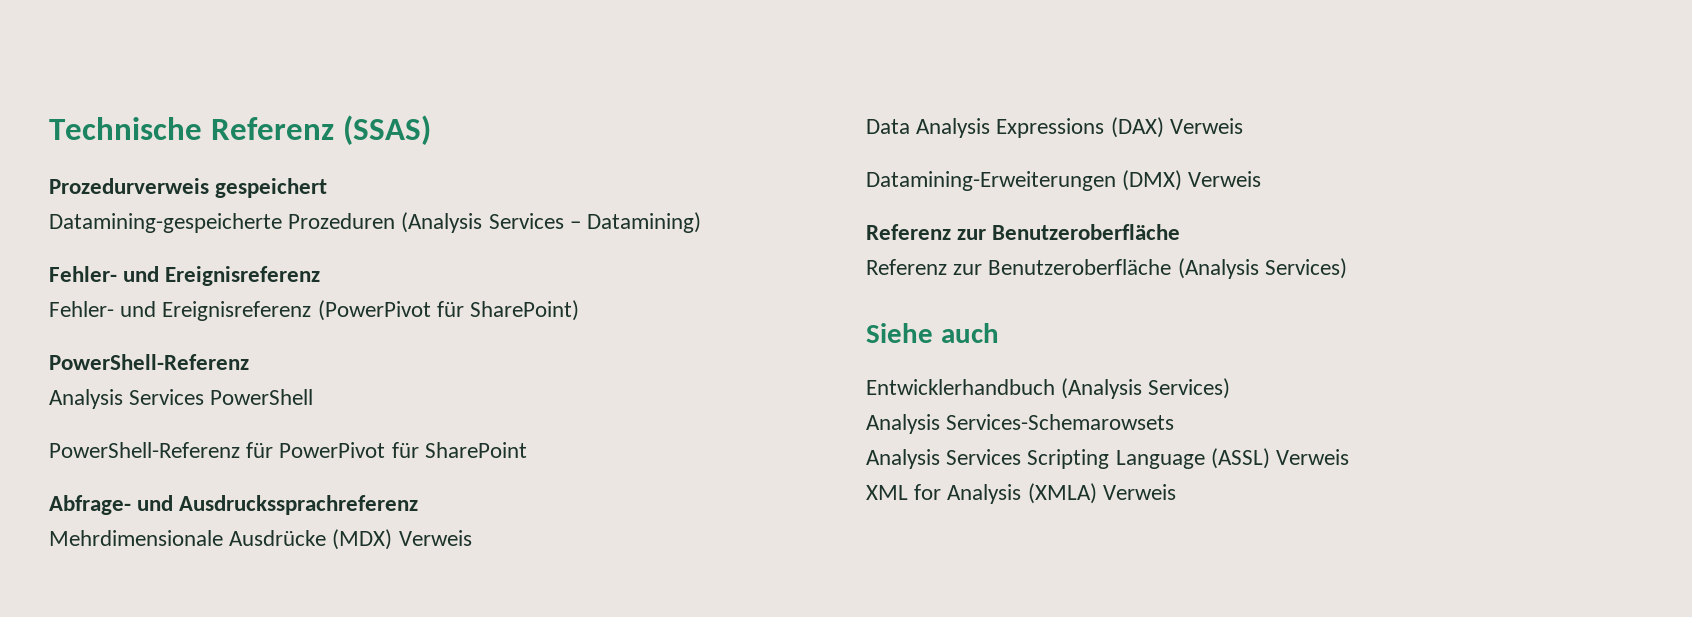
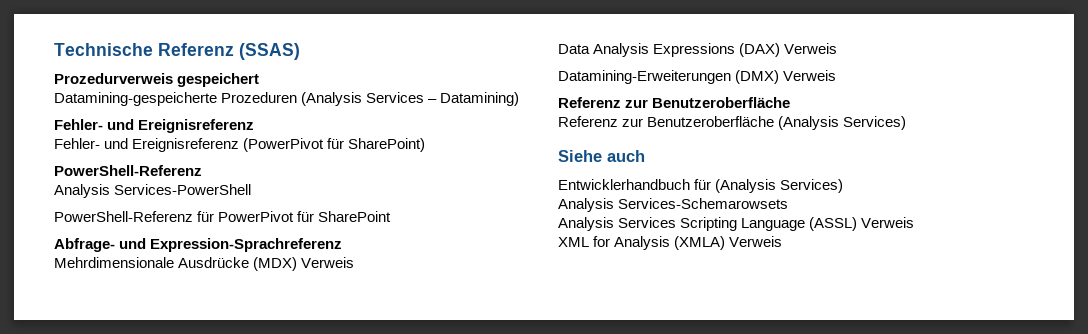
- Analysis Services PowerShell
+ Analysis Services-PowerShell
- Abfrage- und Ausdruckssprachreferenz
+ Abfrage- und Expression-Sprachreferenz
- Entwicklerhandbuch (Analysis Services)
+ Entwicklerhandbuch für (Analysis Services)

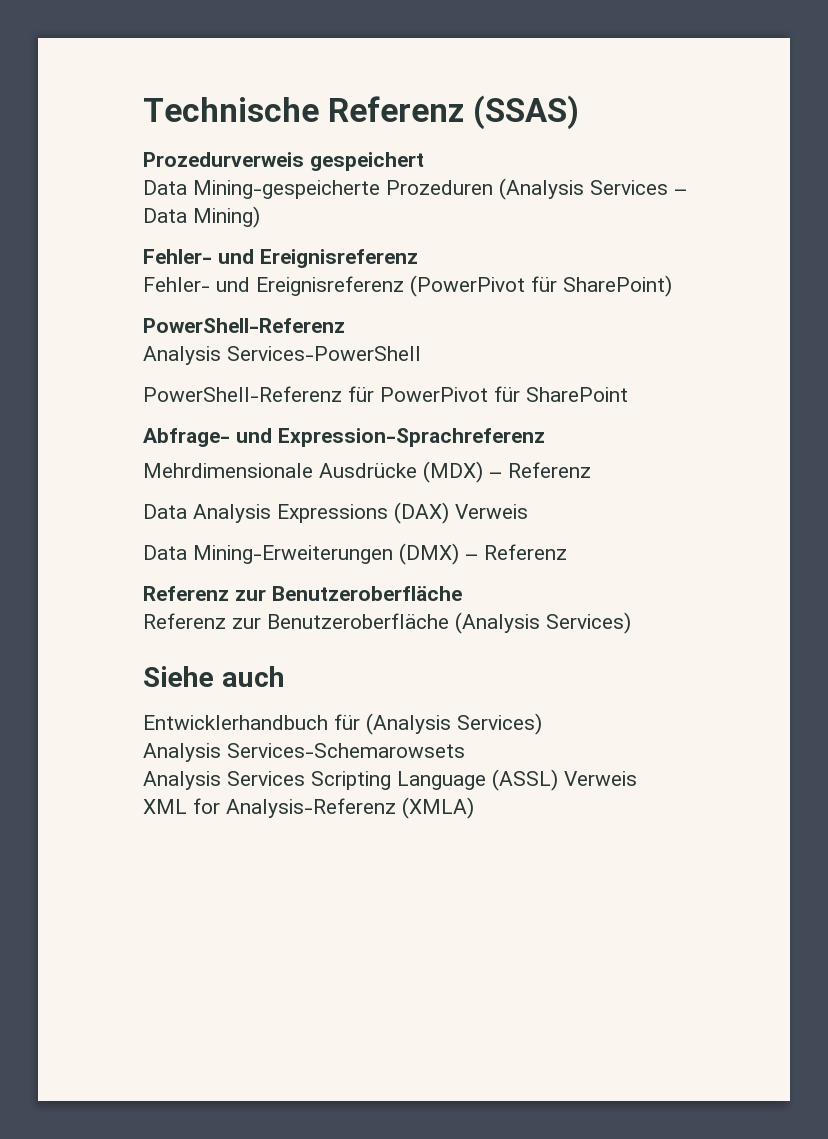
- Datamining-gespeicherte Prozeduren (Analysis Services – Datamining)
+ Data Mining-gespeicherte Prozeduren (Analysis Services – Data Mining)
- Mehrdimensionale Ausdrücke (MDX) Verweis
+ Mehrdimensionale Ausdrücke (MDX) – Referenz
- Datamining-Erweiterungen (DMX) Verweis
+ Data Mining-Erweiterungen (DMX) – Referenz
- XML for Analysis (XMLA) Verweis
+ XML for Analysis-Referenz (XMLA)

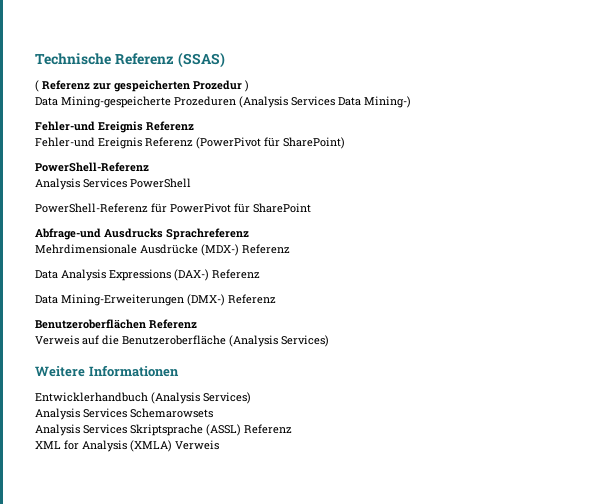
- Prozedurverweis gespeichert
+ ( Referenz zur gespeicherten Prozedur )
- Data Mining-gespeicherte Prozeduren (Analysis Services – Data Mining)
- Fehler- und Ereignisreferenz
- Fehler- und Ereignisreferenz (PowerPivot für SharePoint)
+ Data Mining-gespeicherte Prozeduren (Analysis Services Data Mining-)
+ Fehler-und Ereignis Referenz
+ Fehler-und Ereignis Referenz (PowerPivot für SharePoint)
- Analysis Services-PowerShell
+ Analysis Services PowerShell
- Abfrage- und Expression-Sprachreferenz
+ Abfrage-und Ausdrucks Sprachreferenz
- Mehrdimensionale Ausdrücke (MDX) – Referenz
+ Mehrdimensionale Ausdrücke (MDX-) Referenz
- Data Analysis Expressions (DAX) Verweis
+ Data Analysis Expressions (DAX-) Referenz
- Data Mining-Erweiterungen (DMX) – Referenz
- Referenz zur Benutzeroberfläche
- Referenz zur Benutzeroberfläche (Analysis Services)
+ Data Mining-Erweiterungen (DMX-) Referenz
+ Benutzeroberflächen Referenz
+ Verweis auf die Benutzeroberfläche (Analysis Services)
- Siehe auch
+ Weitere Informationen
- Entwicklerhandbuch für (Analysis Services)
+ Entwicklerhandbuch (Analysis Services)
- Analysis Services-Schemarowsets
- Analysis Services Scripting Language (ASSL) Verweis
+ Analysis Services Schemarowsets
+ Analysis Services Skriptsprache (ASSL) Referenz
- XML for Analysis-Referenz (XMLA)
+ XML for Analysis (XMLA) Verweis

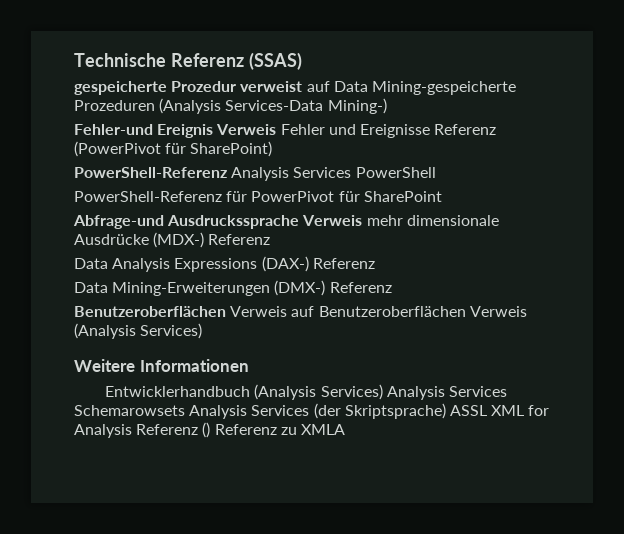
- ( Referenz zur gespeicherten Prozedur )
- Data Mining-gespeicherte Prozeduren (Analysis Services Data Mining-)
- Fehler-und Ereignis Referenz
- Fehler-und Ereignis Referenz (PowerPivot für SharePoint)
- PowerShell-Referenz
- Analysis Services PowerShell
+ gespeicherte Prozedur verweist auf Data Mining-gespeicherte Prozeduren (Analysis Services-Data Mining-)
+ Fehler-und Ereignis Verweis Fehler und Ereignisse Referenz (PowerPivot für SharePoint)
+ PowerShell-Referenz Analysis Services PowerShell
- Abfrage-und Ausdrucks Sprachreferenz
- Mehrdimensionale Ausdrücke (MDX-) Referenz
+ Abfrage-und Ausdruckssprache Verweis mehr dimensionale Ausdrücke (MDX-) Referenz
- Benutzeroberflächen Referenz
- Verweis auf die Benutzeroberfläche (Analysis Services)
+ Benutzeroberflächen Verweis auf Benutzeroberflächen Verweis (Analysis Services)
- Entwicklerhandbuch (Analysis Services)
- Analysis Services Schemarowsets
- Analysis Services Skriptsprache (ASSL) Referenz
- XML for Analysis (XMLA) Verweis
+ Entwicklerhandbuch (Analysis Services) Analysis Services Schemarowsets Analysis Services (der Skriptsprache) ASSL XML for Analysis Referenz () Referenz zu XMLA

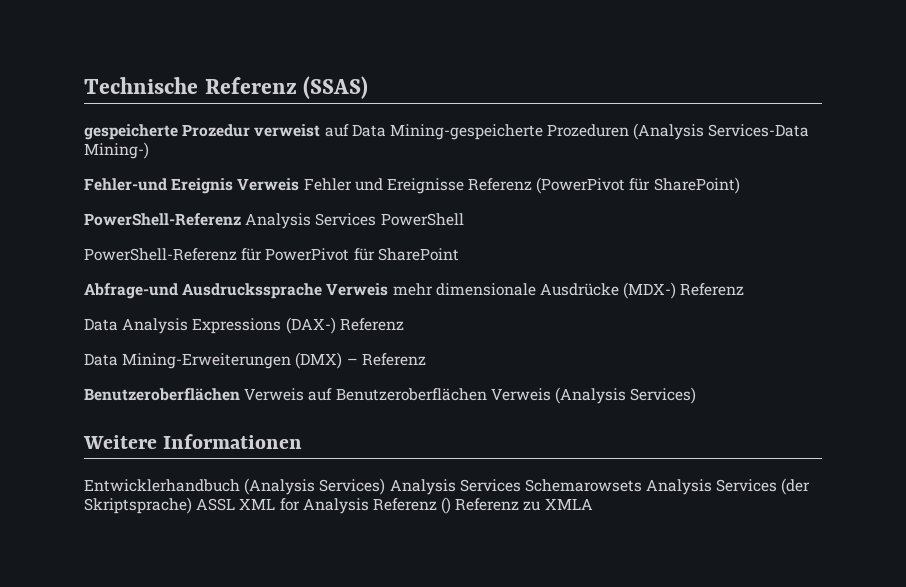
- Data Mining-Erweiterungen (DMX-) Referenz
+ Data Mining-Erweiterungen (DMX) – Referenz

